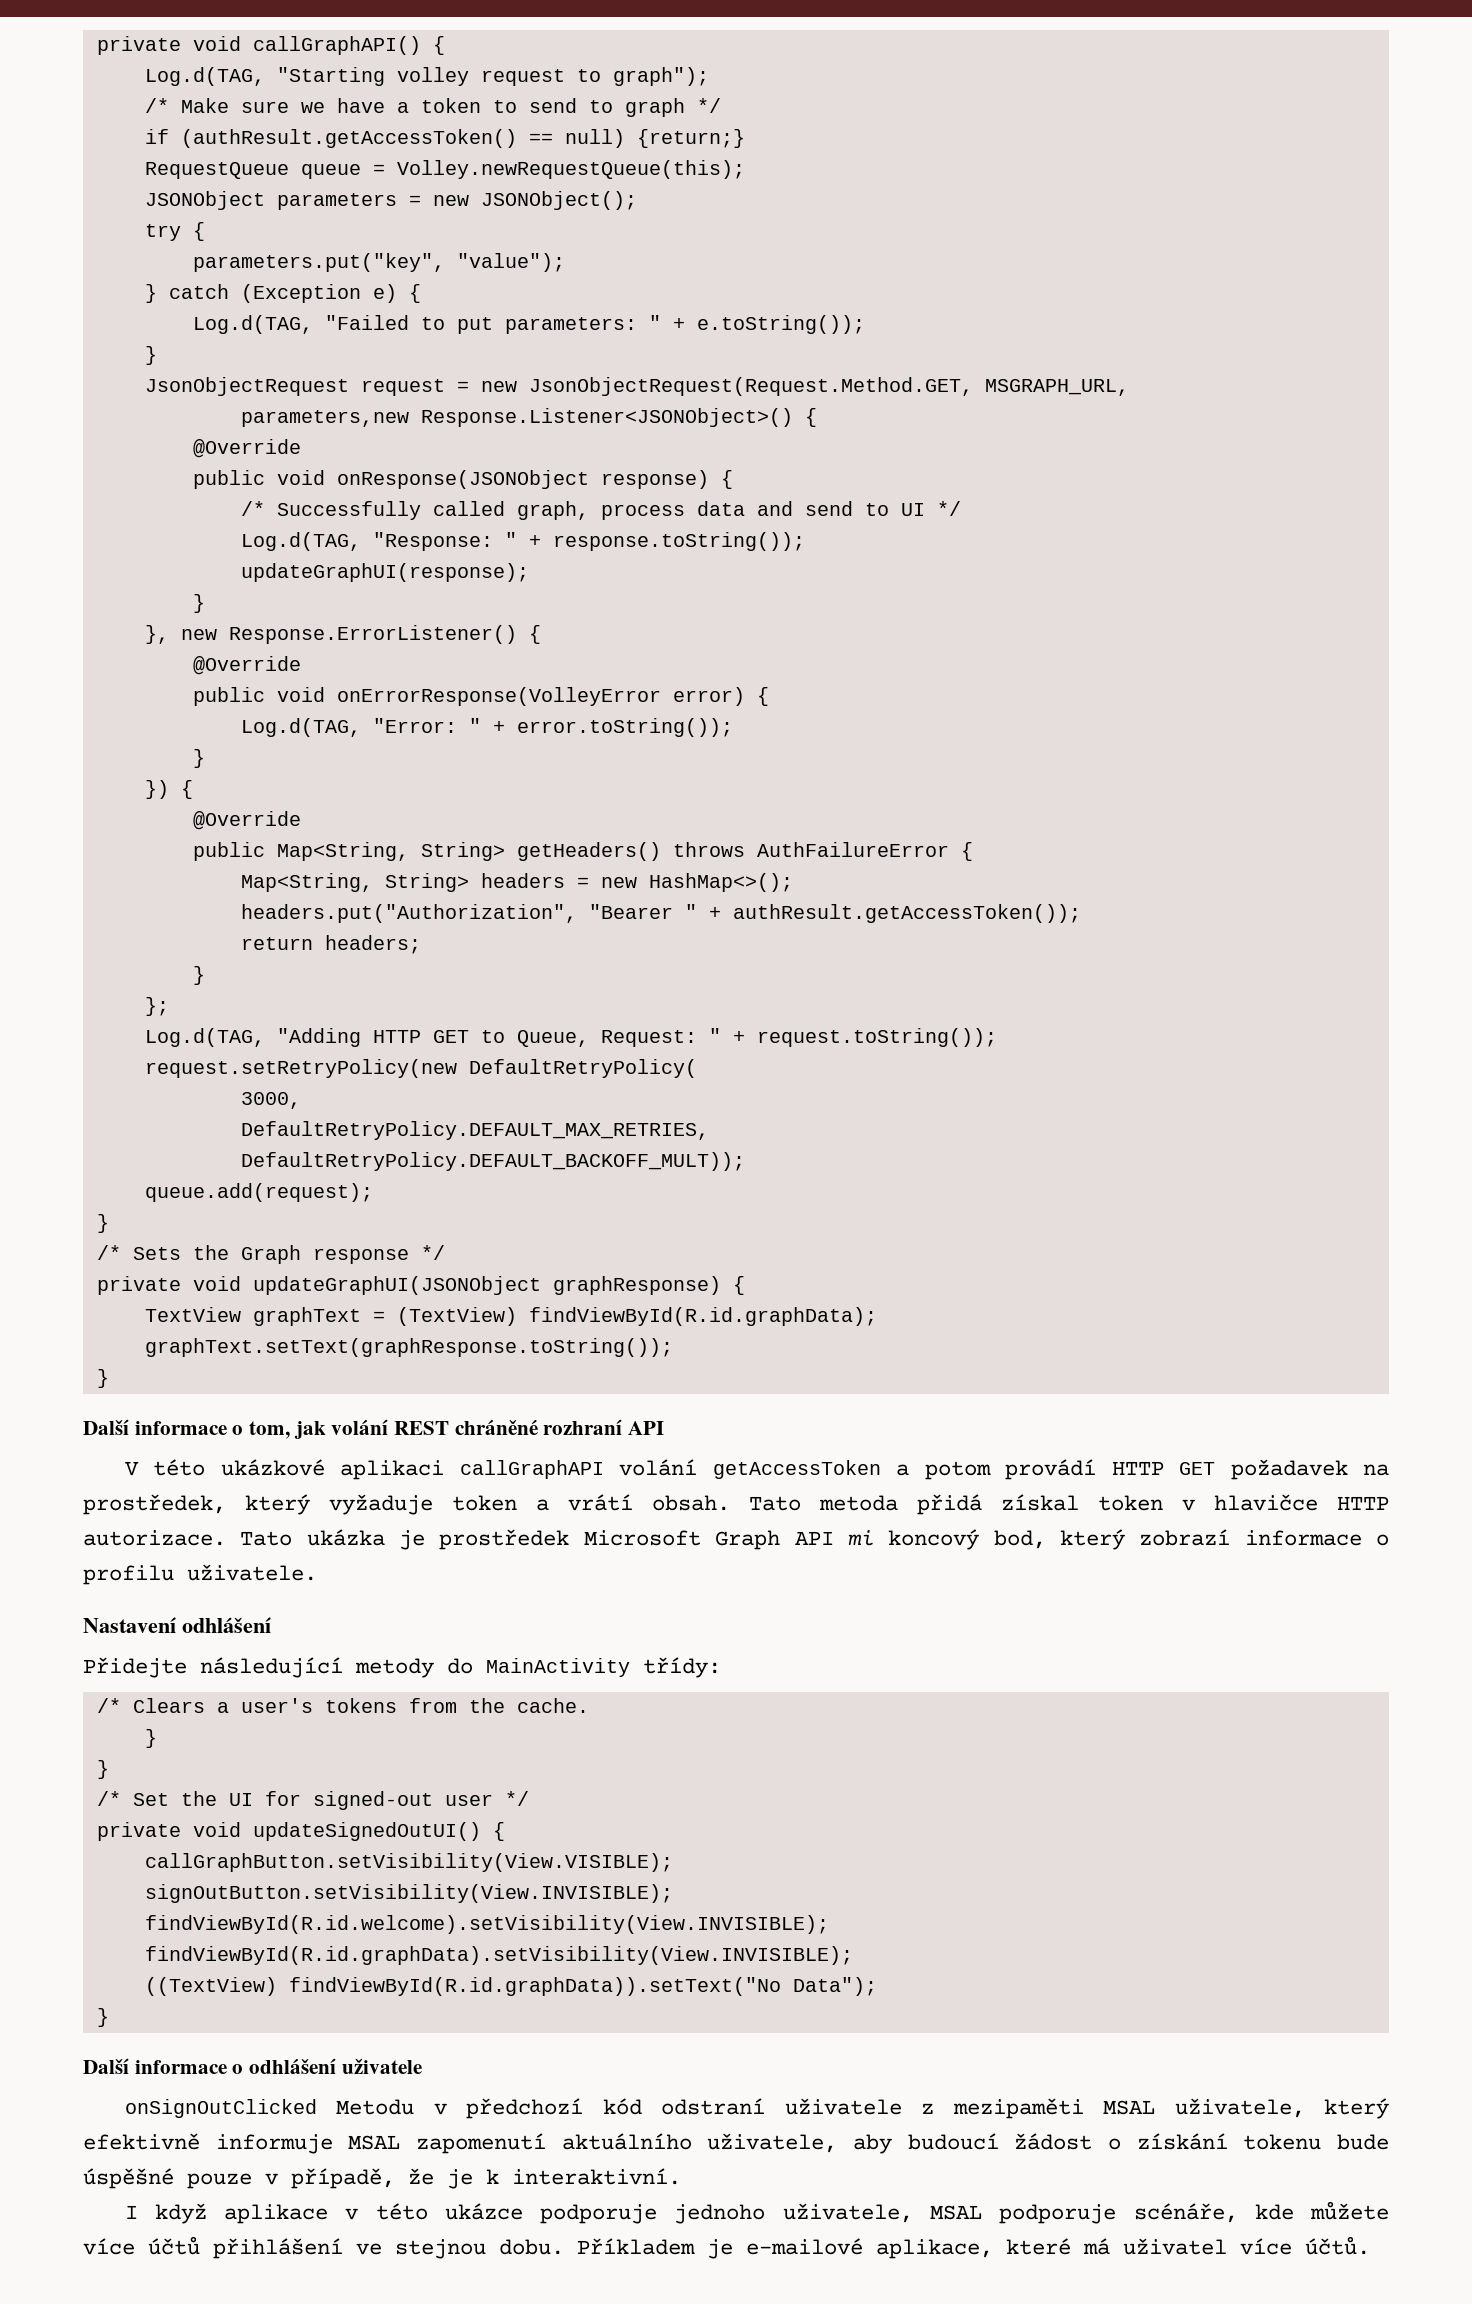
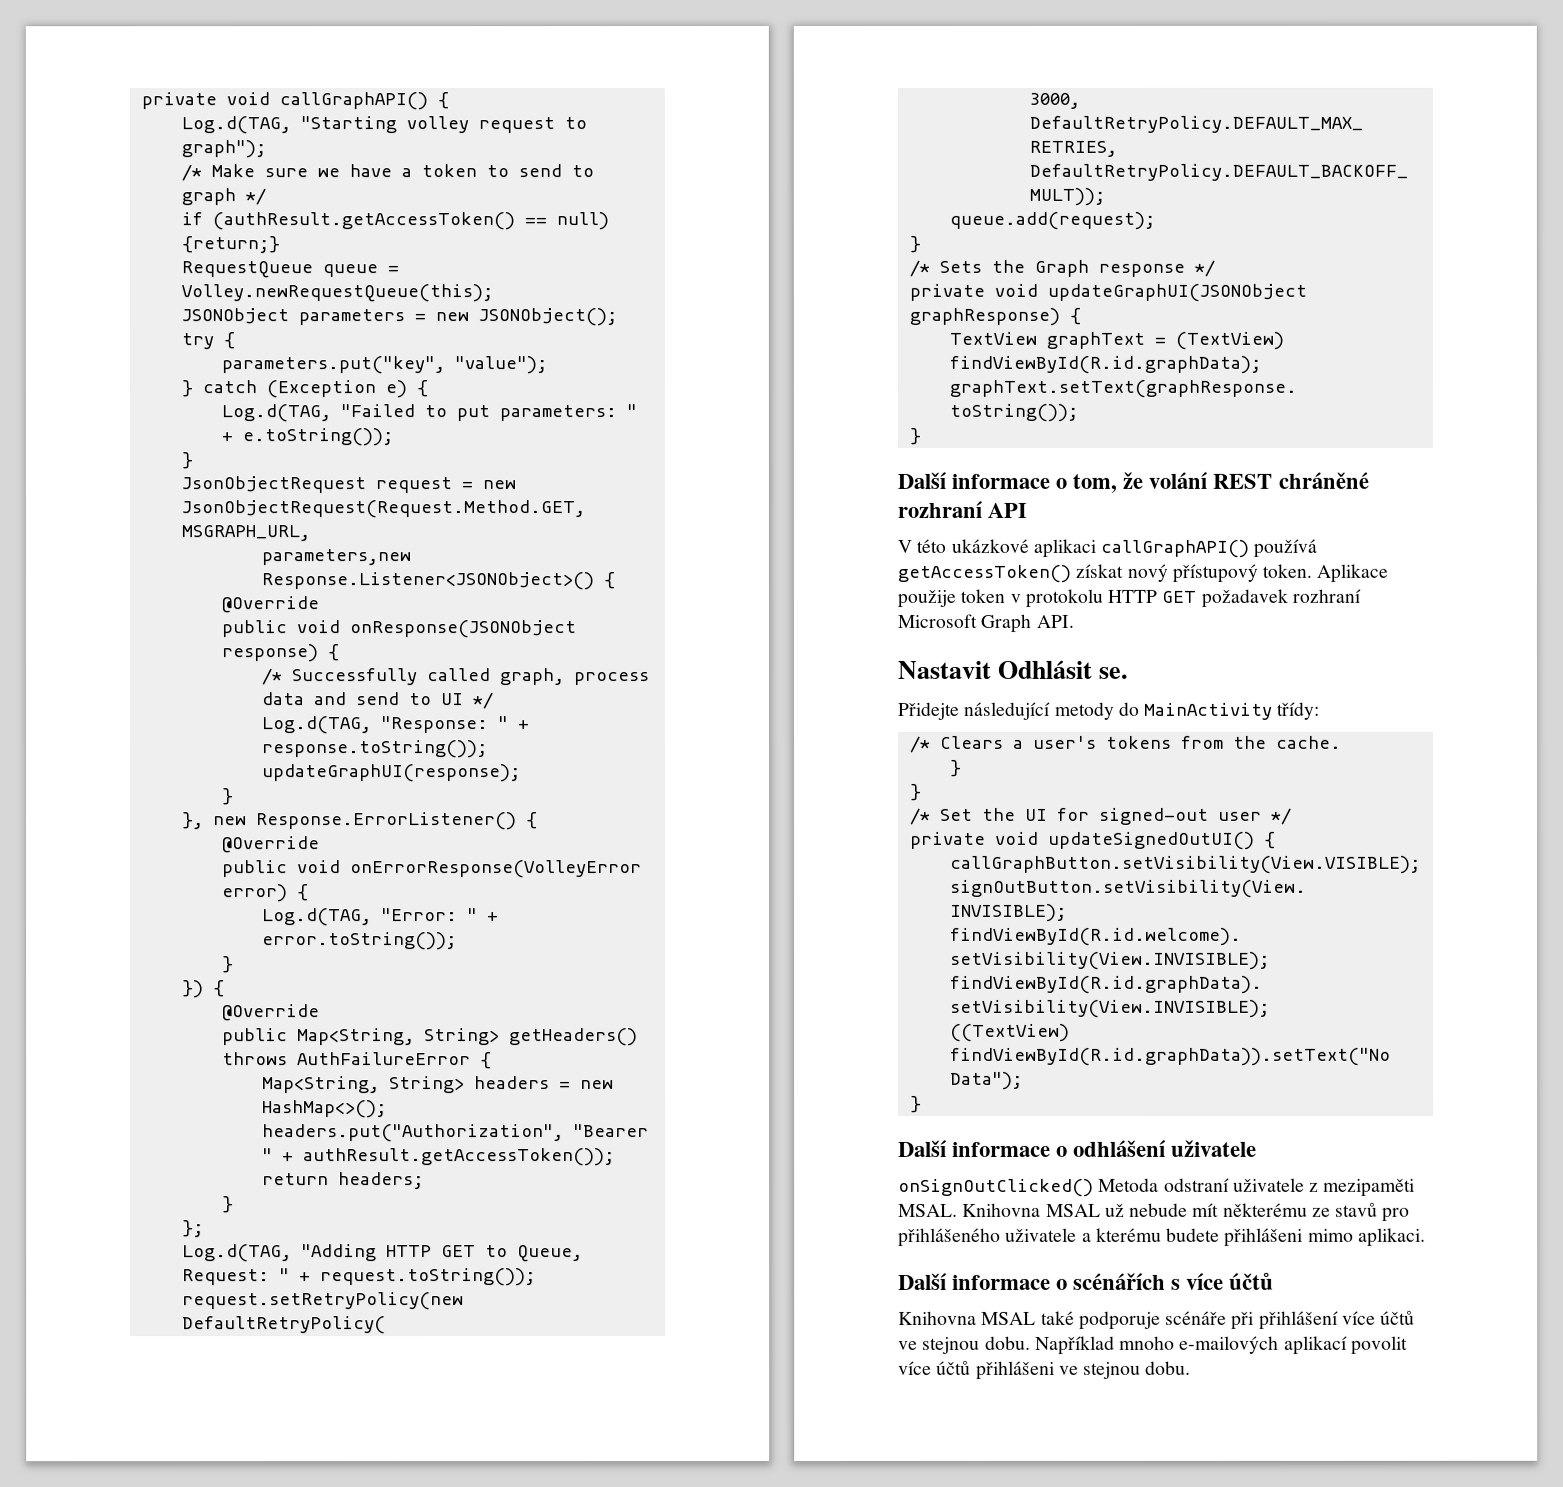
- Další informace o tom, jak volání REST chráněné rozhraní API
+ Další informace o tom, že volání REST chráněné rozhraní API
- V této ukázkové aplikaci callGraphAPI volání getAccessToken a potom provádí HTTP GET požadavek na prostředek, který vyžaduje token a vrátí obsah. Tato metoda přidá získal token v hlavičce HTTP autorizace. Tato ukázka je prostředek Microsoft Graph API mi koncový bod, který zobrazí informace o profilu uživatele.
- Nastavení odhlášení
+ V této ukázkové aplikaci callGraphAPI() používá getAccessToken() získat nový přístupový token. Aplikace použije token v protokolu HTTP GET požadavek rozhraní Microsoft Graph API.
+ Nastavit Odhlásit se.
- onSignOutClicked Metodu v předchozí kód odstraní uživatele z mezipaměti MSAL uživatele, který efektivně informuje MSAL zapomenutí aktuálního uživatele, aby budoucí žádost o získání tokenu bude úspěšné pouze v případě, že je k interaktivní.
- I když aplikace v této ukázce podporuje jednoho uživatele, MSAL podporuje scénáře, kde můžete více účtů přihlášení ve stejnou dobu. Příkladem je e-mailové aplikace, které má uživatel více účtů.
+ onSignOutClicked() Metoda odstraní uživatele z mezipaměti MSAL. Knihovna MSAL už nebude mít některému ze stavů pro přihlášeného uživatele a kterému budete přihlášeni mimo aplikaci.
+ Další informace o scénářích s více účtů
+ Knihovna MSAL také podporuje scénáře při přihlášení více účtů ve stejnou dobu. Například mnoho e-mailových aplikací povolit více účtů přihlášeni ve stejnou dobu.

